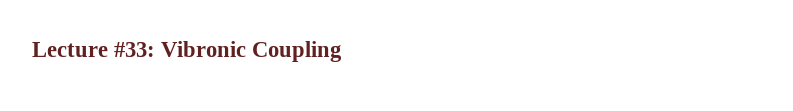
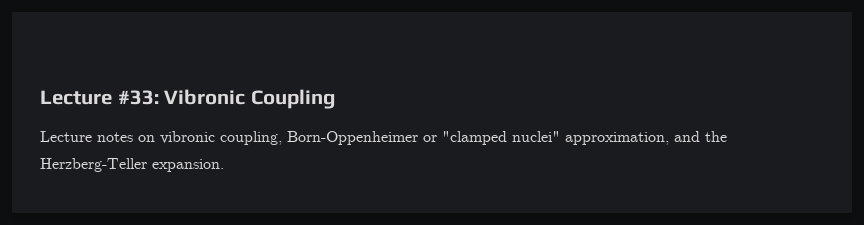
+ Lecture notes on vibronic coupling, Born-Oppenheimer or "clamped nuclei" approximation, and the Herzberg-Teller expansion.

